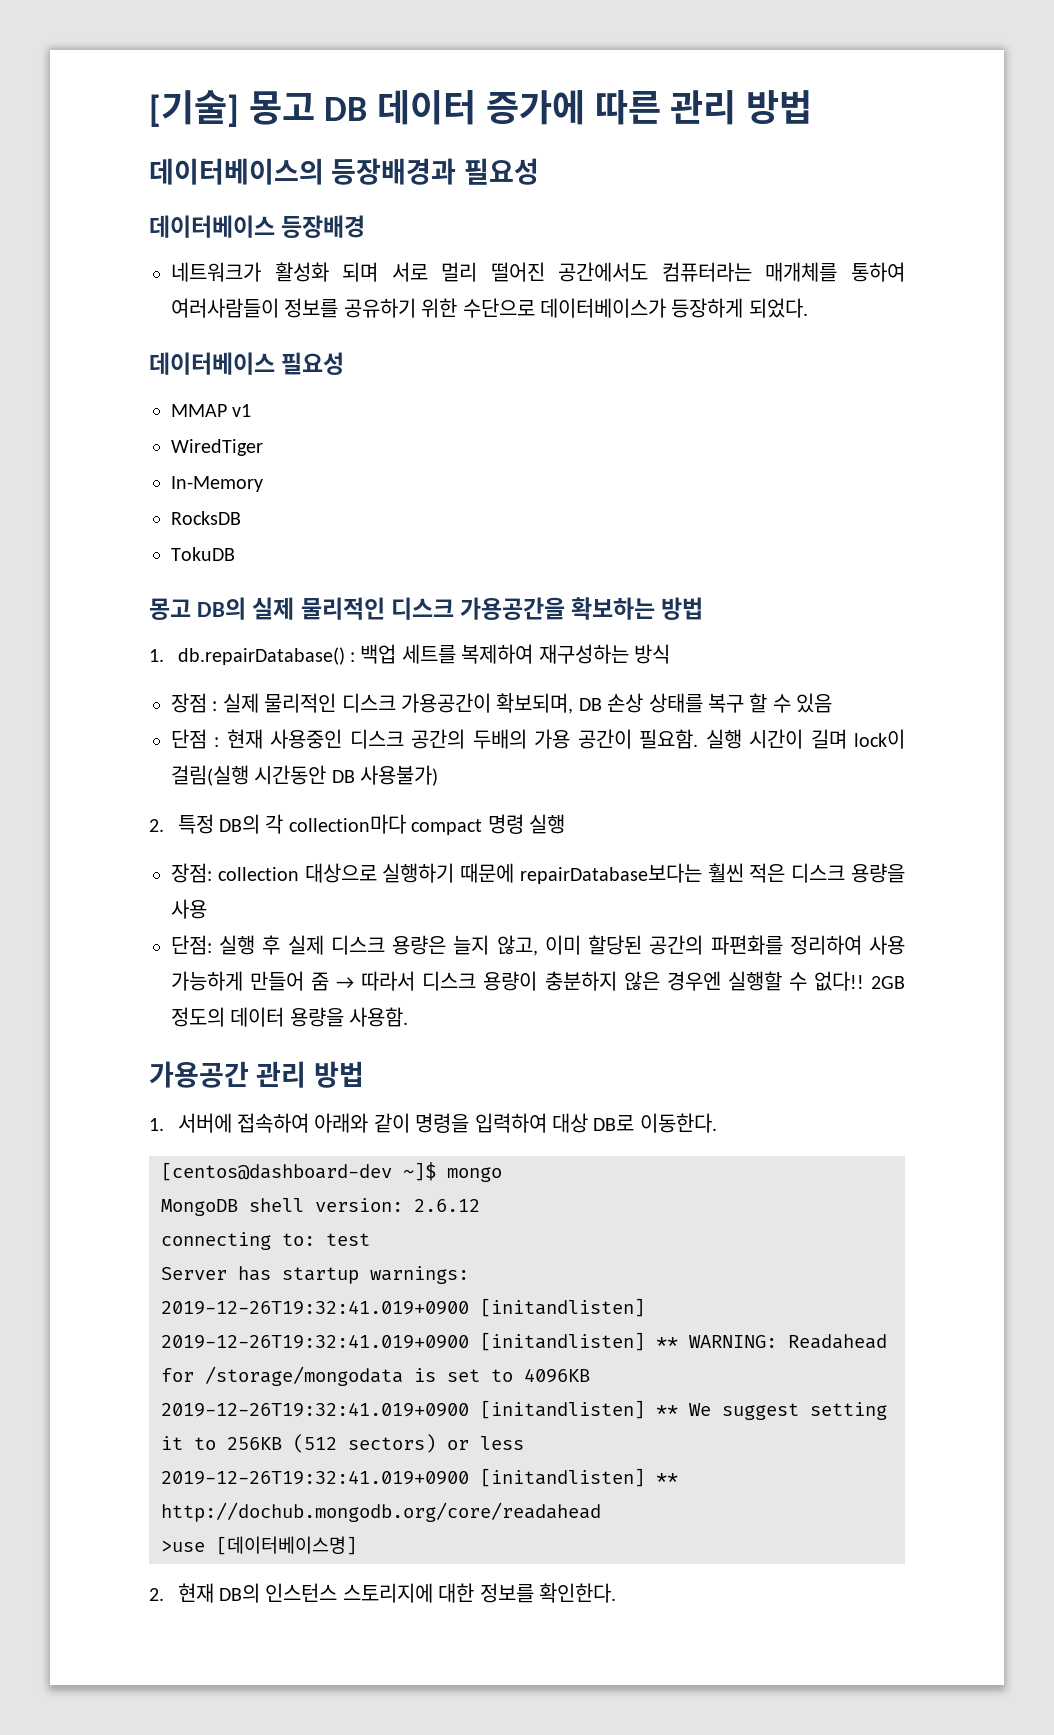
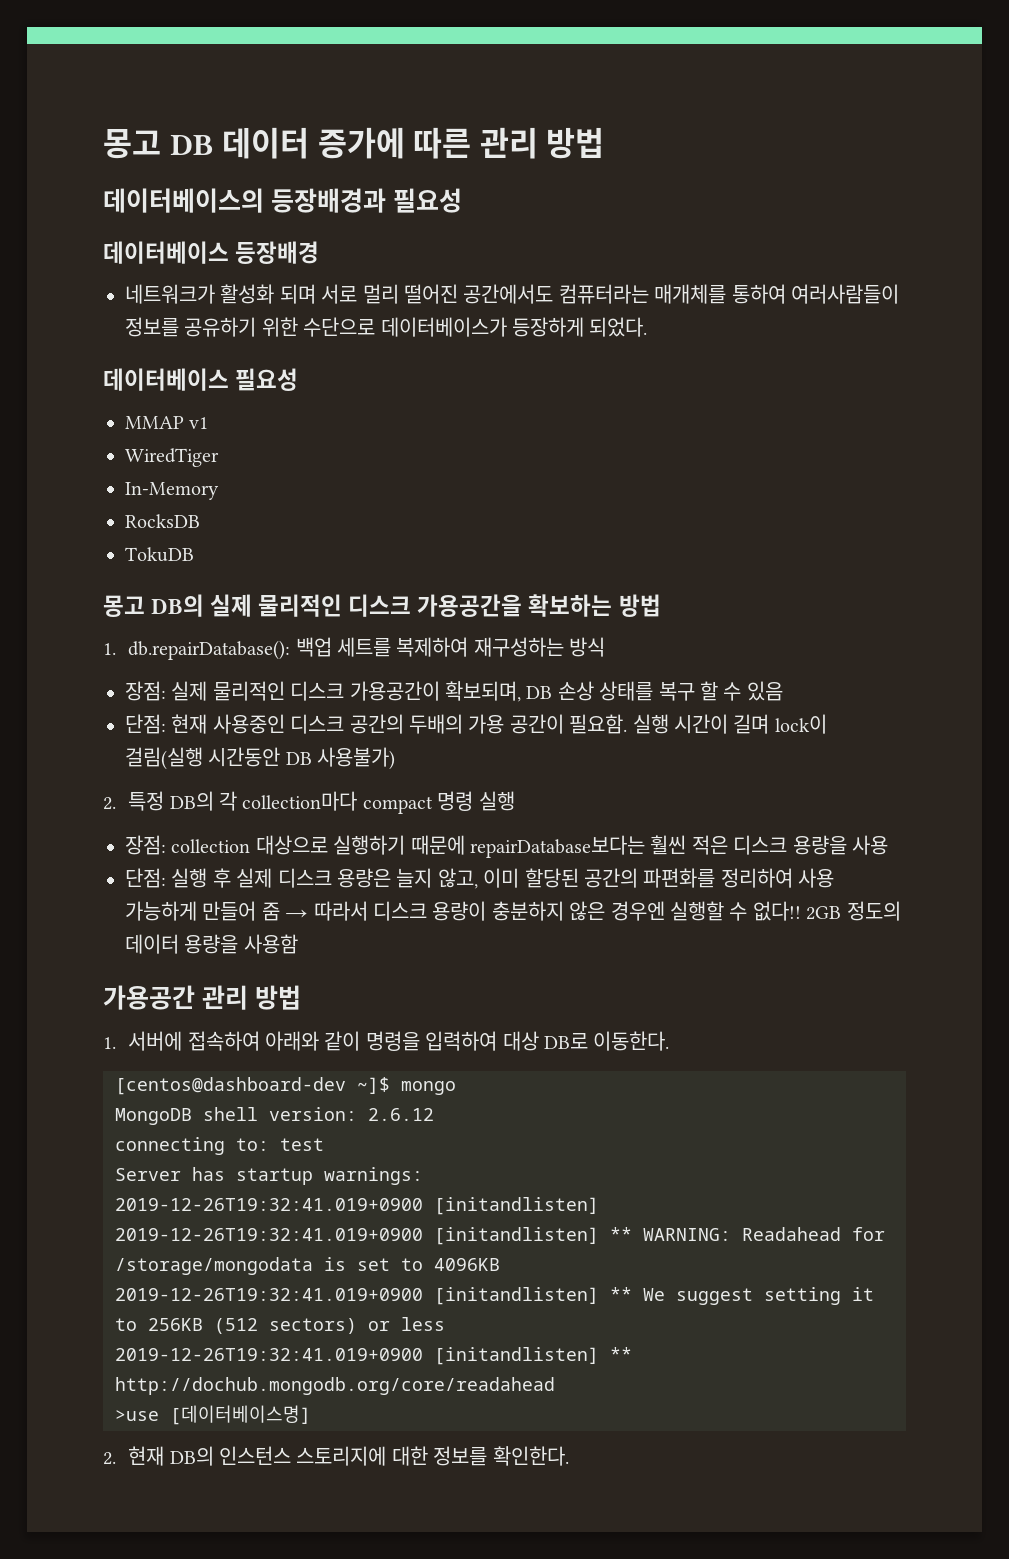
- [기술] 몽고 DB 데이터 증가에 따른 관리 방법
+ 몽고 DB 데이터 증가에 따른 관리 방법
- 1. db.repairDatabase() : 백업 세트를 복제하여 재구성하는 방식
+ 1. db.repairDatabase(): 백업 세트를 복제하여 재구성하는 방식
- 장점 : 실제 물리적인 디스크 가용공간이 확보되며, DB 손상 상태를 복구 할 수 있음
+ 장점: 실제 물리적인 디스크 가용공간이 확보되며, DB 손상 상태를 복구 할 수 있음
- 단점 : 현재 사용중인 디스크 공간의 두배의 가용 공간이 필요함.
+ 단점: 현재 사용중인 디스크 공간의 두배의 가용 공간이 필요함.
- 2GB 정도의 데이터 용량을 사용함.
+ 2GB 정도의 데이터 용량을 사용함

